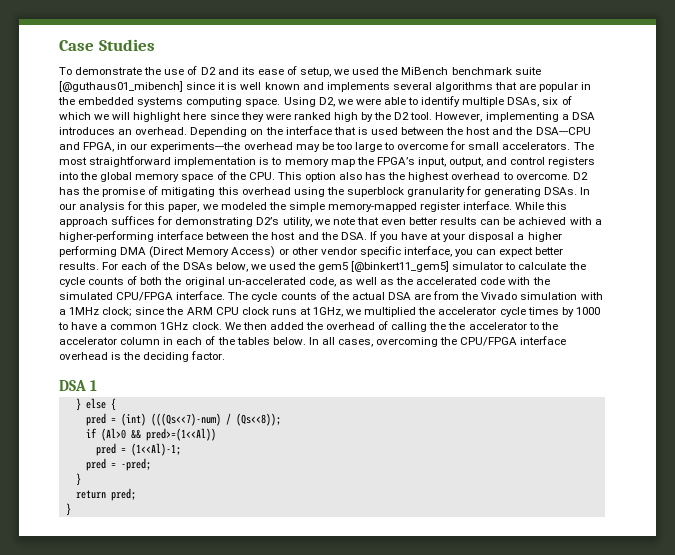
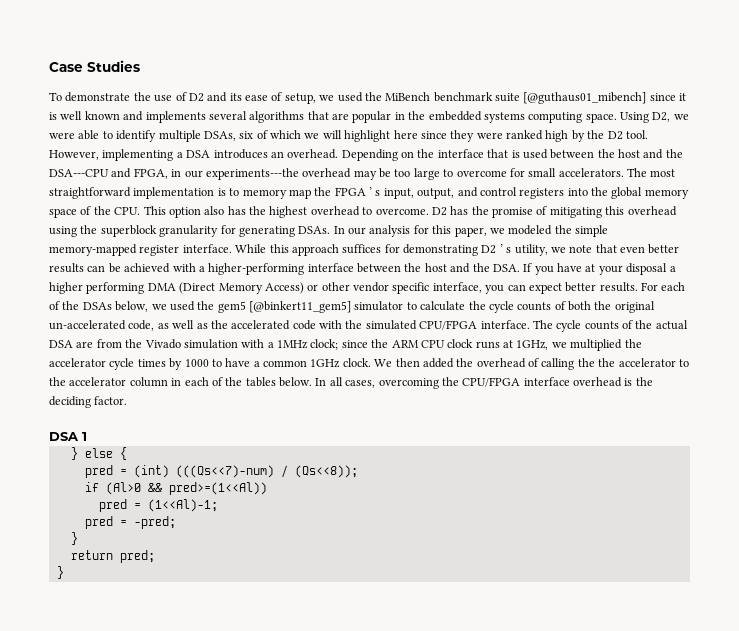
- The most straightforward implementation is to memory map the FPGA’s input, output, and control registers into the global memory space of the CPU. This option also has the highest overhead to overcome.
+ The most straightforward implementation is to memory map the FPGA ’ s input, output, and control registers into the global memory space of the CPU. This option also has the highest overhead to overcome.
- While this approach suffices for demonstrating D2’s utility, we note that even better results can be achieved with a higher-performing interface between the host and the DSA. If you have at your disposal a higher performing DMA (Direct Memory Access) or other vendor specific interface, you can expect better results.
+ While this approach suffices for demonstrating D2 ’ s utility, we note that even better results can be achieved with a higher-performing interface between the host and the DSA. If you have at your disposal a higher performing DMA (Direct Memory Access) or other vendor specific interface, you can expect better results.

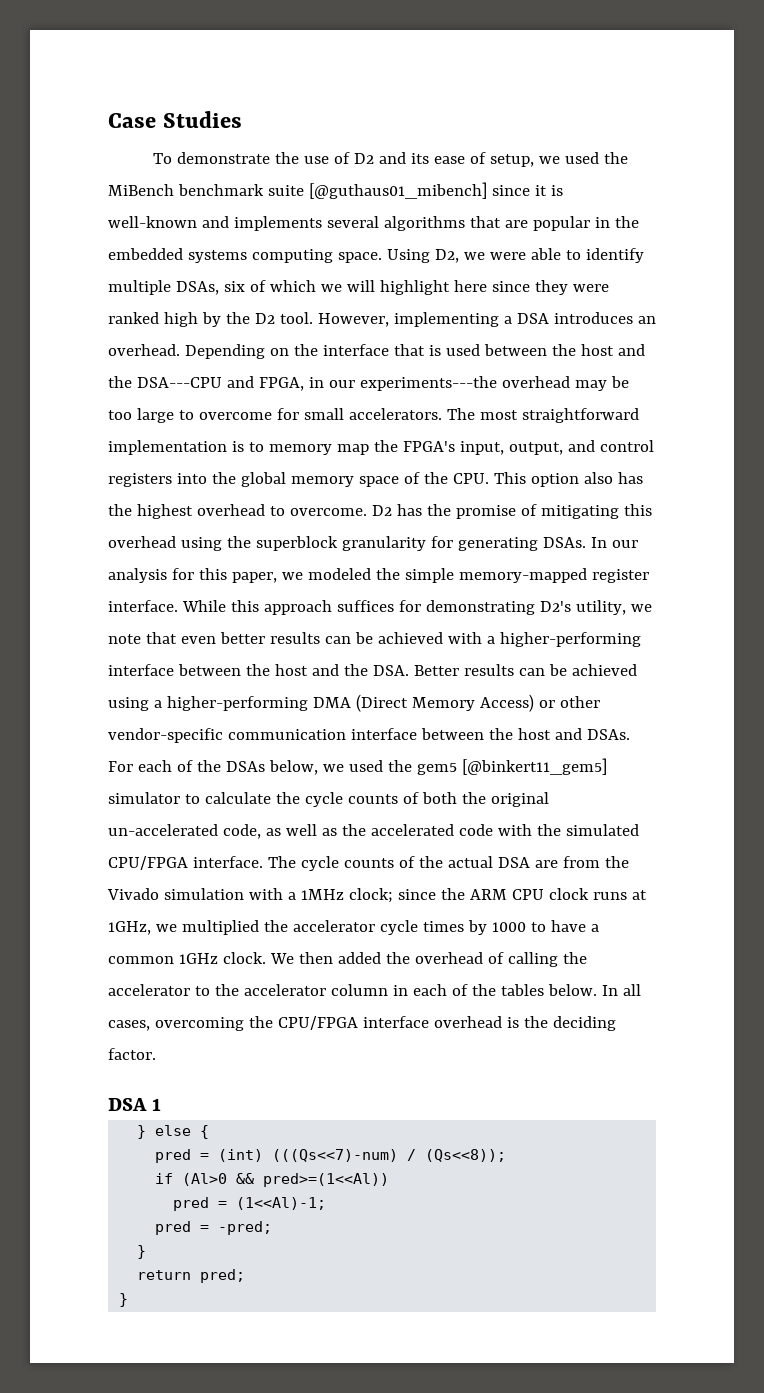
- To demonstrate the use of D2 and its ease of setup, we used the MiBench benchmark suite [@guthaus01_mibench] since it is well known and implements several algorithms that are popular in the embedded systems computing space.
+ To demonstrate the use of D2 and its ease of setup, we used the MiBench benchmark suite [@guthaus01_mibench] since it is well-known and implements several algorithms that are popular in the embedded systems computing space.
- The most straightforward implementation is to memory map the FPGA ’ s input, output, and control registers into the global memory space of the CPU. This option also has the highest overhead to overcome.
+ The most straightforward implementation is to memory map the FPGA's input, output, and control registers into the global memory space of the CPU. This option also has the highest overhead to overcome.
- While this approach suffices for demonstrating D2 ’ s utility, we note that even better results can be achieved with a higher-performing interface between the host and the DSA. If you have at your disposal a higher performing DMA (Direct Memory Access) or other vendor specific interface, you can expect better results.
+ While this approach suffices for demonstrating D2's utility, we note that even better results can be achieved with a higher-performing interface between the host and the DSA. Better results can be achieved using a higher-performing DMA (Direct Memory Access) or other vendor-specific communication interface between the host and DSAs.
- We then added the overhead of calling the the accelerator to the accelerator column in each of the tables below.
+ We then added the overhead of calling the accelerator to the accelerator column in each of the tables below.

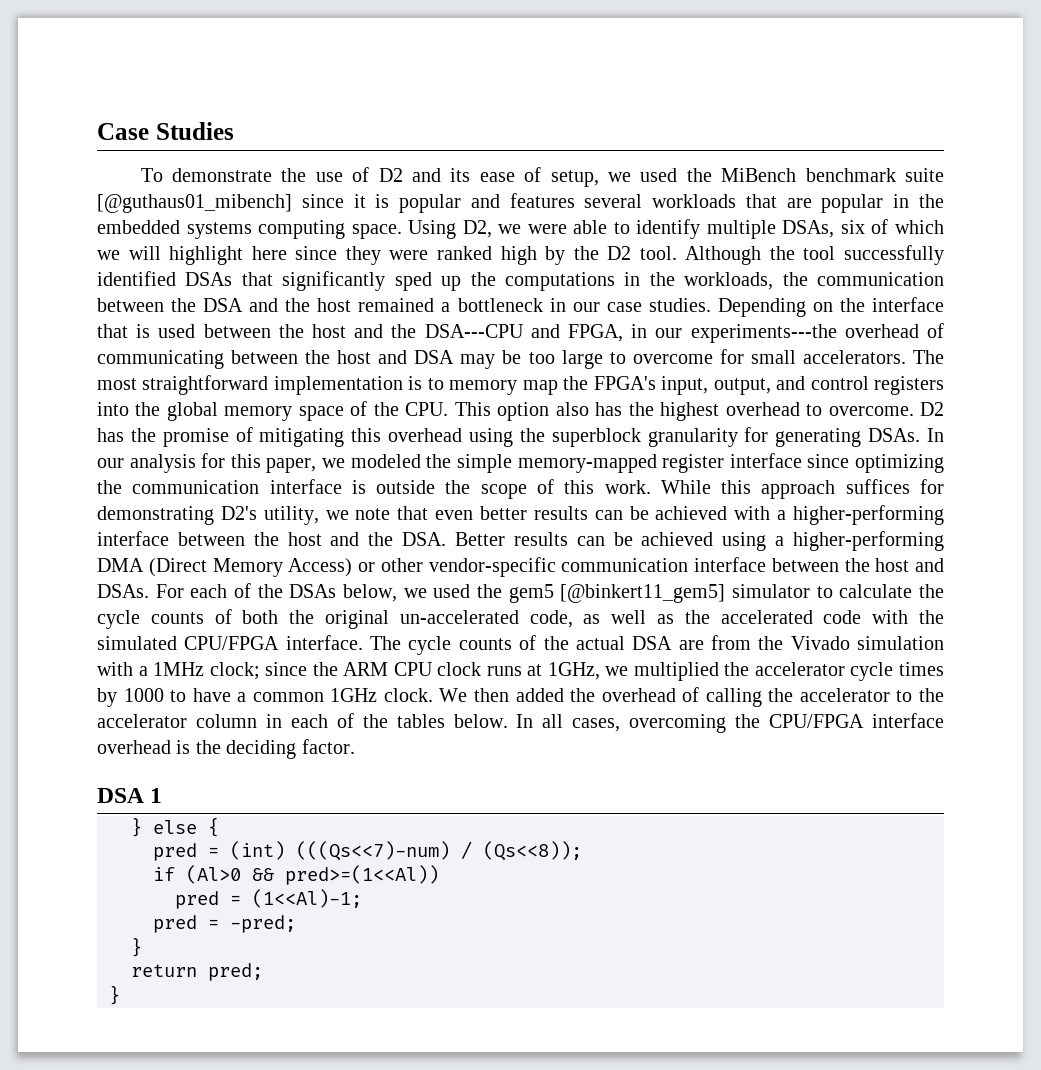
- To demonstrate the use of D2 and its ease of setup, we used the MiBench benchmark suite [@guthaus01_mibench] since it is well-known and implements several algorithms that are popular in the embedded systems computing space.
+ To demonstrate the use of D2 and its ease of setup, we used the MiBench benchmark suite [@guthaus01_mibench] since it is popular and features several workloads that are popular in the embedded systems computing space.
- However, implementing a DSA introduces an overhead.
+ Although the tool successfully identified DSAs that significantly sped up the computations in the workloads, the communication between the DSA and the host remained a bottleneck in our case studies.
- Depending on the interface that is used between the host and the DSA---CPU and FPGA, in our experiments---the overhead may be too large to overcome for small accelerators.
+ Depending on the interface that is used between the host and the DSA---CPU and FPGA, in our experiments---the overhead of communicating between the host and DSA may be too large to overcome for small accelerators.
- In our analysis for this paper, we modeled the simple memory-mapped register interface.
+ In our analysis for this paper, we modeled the simple memory-mapped register interface since optimizing the communication interface is outside the scope of this work.

